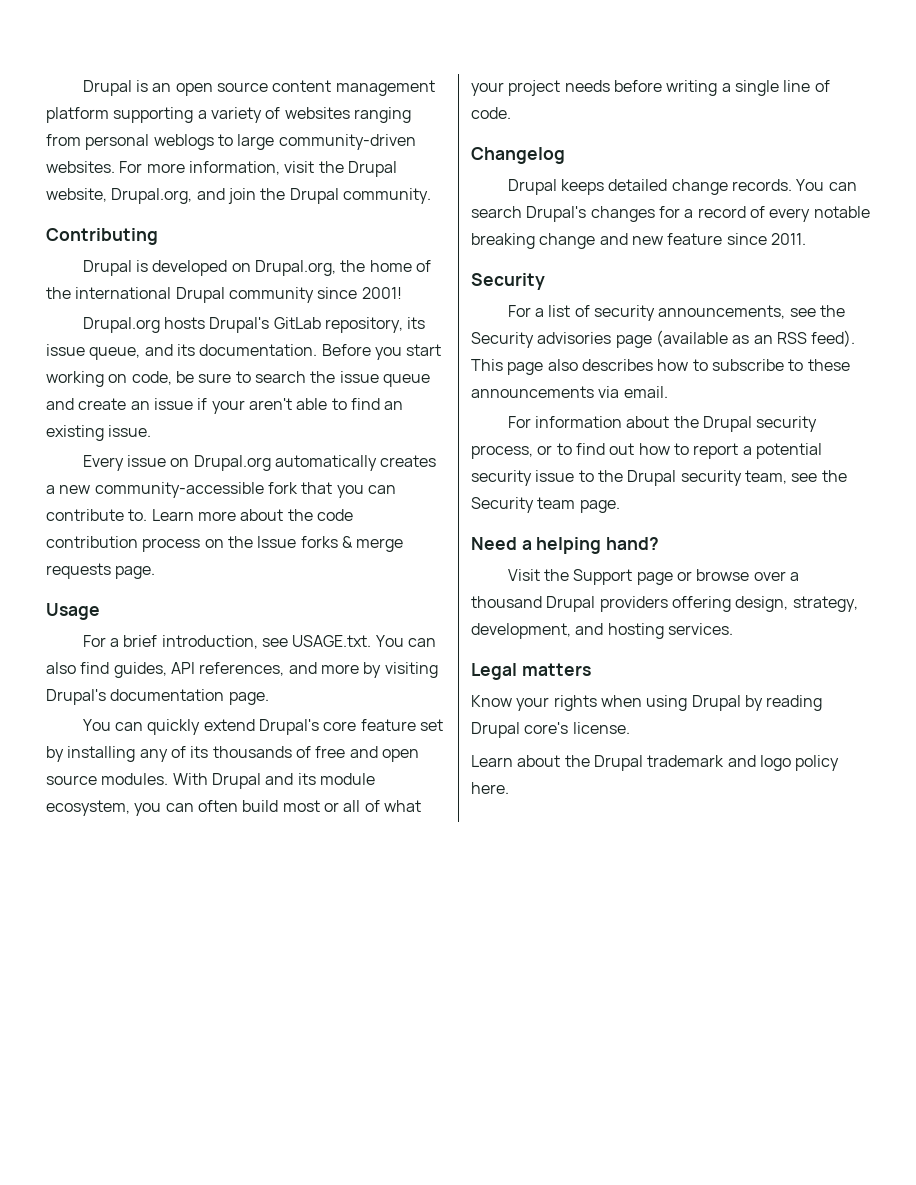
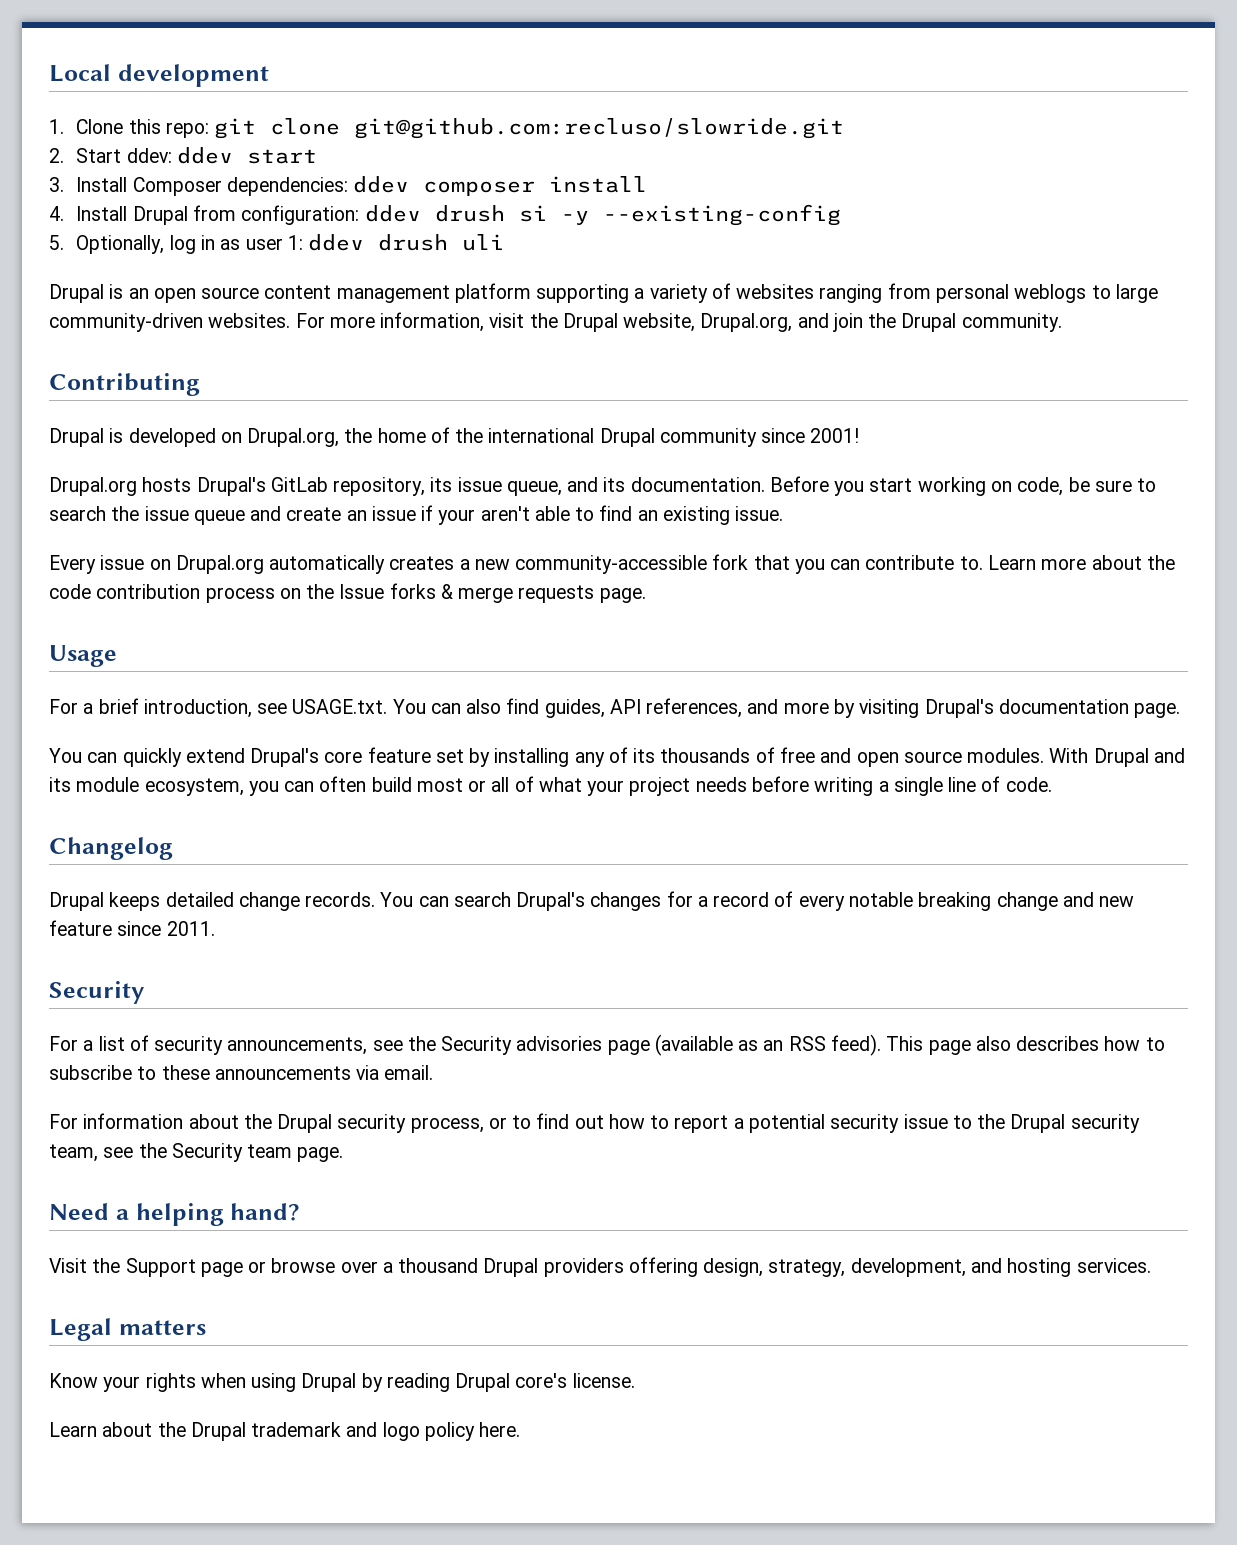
+ Local development
+ 1. Clone this repo: git clone git@github.com:recluso/slowride.git
+ 2. Start ddev: ddev start
+ 3. Install Composer dependencies: ddev composer install
+ 4. Install Drupal from configuration: ddev drush si -y --existing-config
+ 5. Optionally, log in as user 1: ddev drush uli

